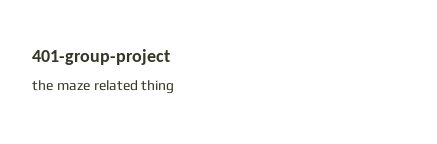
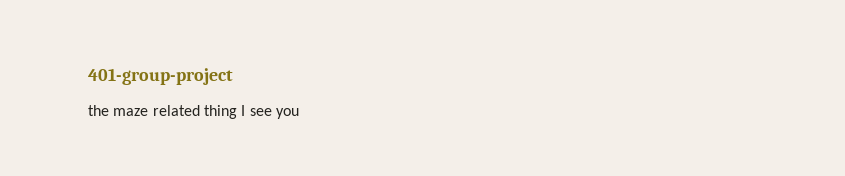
- the maze related thing
+ the maze related thing I see you

